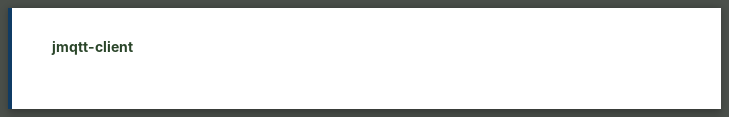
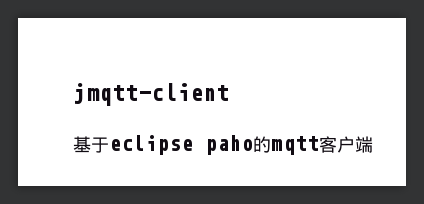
+ 基于eclipse paho的mqtt客户端

